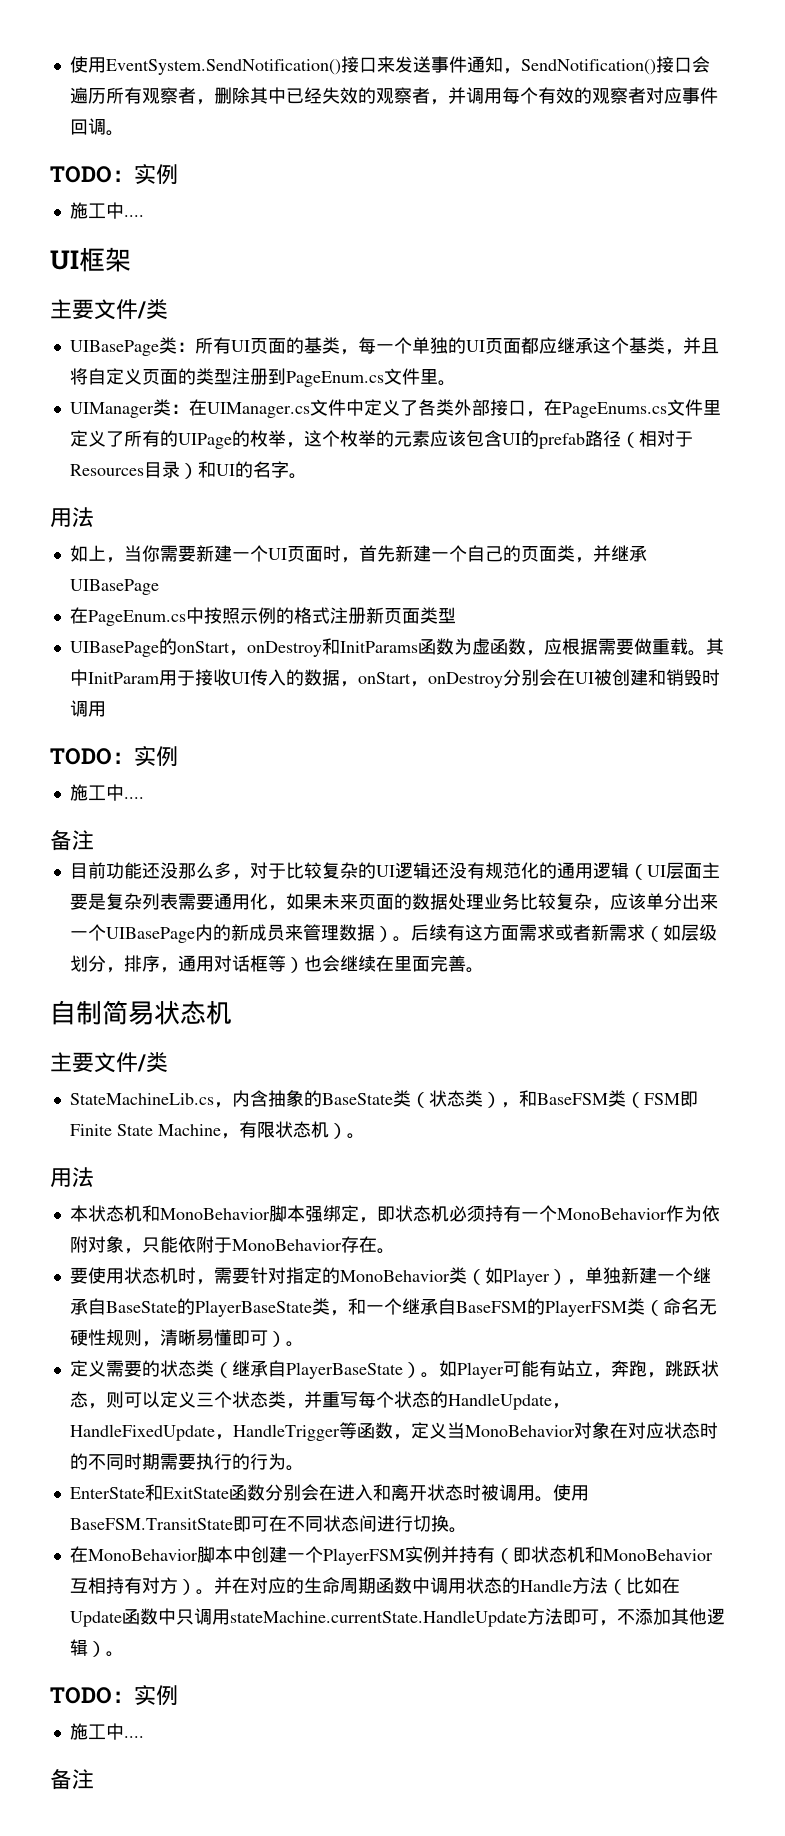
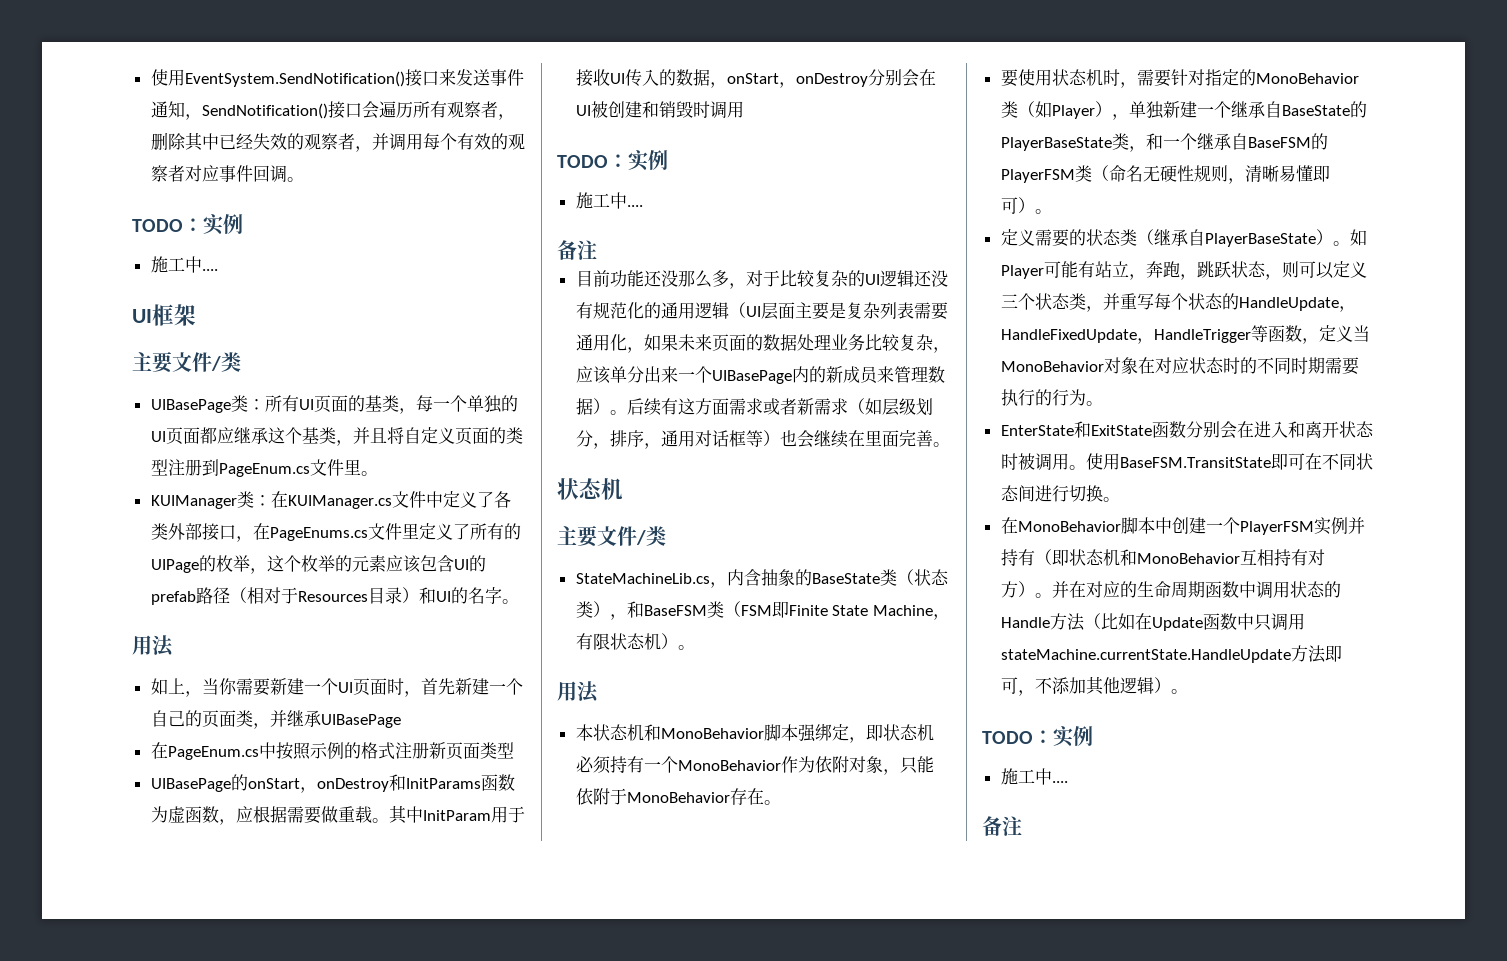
- UIManager类：在UIManager.cs文件中定义了各类外部接口，在PageEnums.cs文件里定义了所有的UIPage的枚举，这个枚举的元素应该包含UI的prefab路径（相对于Resources目录）和UI的名字。
+ KUIManager类：在KUIManager.cs文件中定义了各类外部接口，在PageEnums.cs文件里定义了所有的UIPage的枚举，这个枚举的元素应该包含UI的prefab路径（相对于Resources目录）和UI的名字。
  后续有这方面需求或者新需求（如层级划分，排序，通用对话框等）也会继续在里面完善。
- 自制简易状态机
+ 状态机

